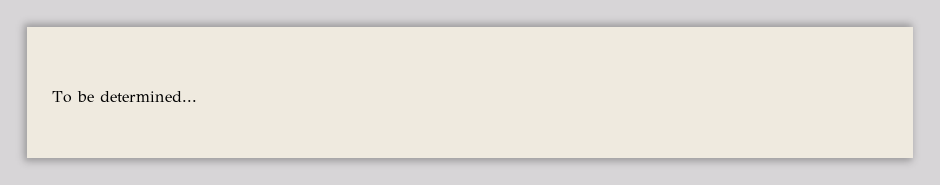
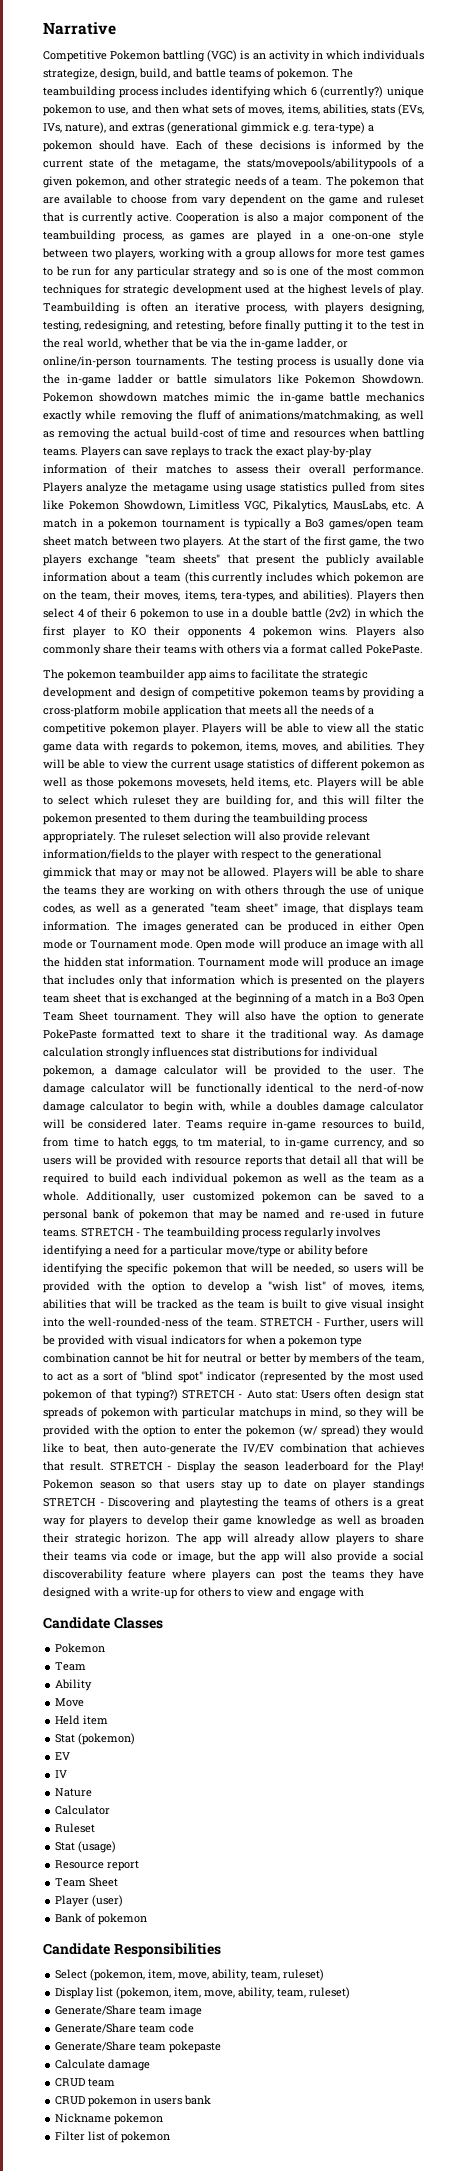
- To be determined...
+ Narrative
+ Competitive Pokemon battling (VGC) is an activity in which individuals strategize, design, build, and battle teams of pokemon. The teambuilding process includes identifying which 6 (currently?) unique pokemon to use, and then what sets of moves, items, abilities, stats (EVs, IVs, nature), and extras (generational gimmick e.g. tera-type) a pokemon should have. Each of these decisions is informed by the current state of the metagame, the stats/movepools/abilitypools of a given pokemon, and other strategic needs of a team. The pokemon that are available to choose from vary dependent on the game and ruleset that is currently active. Cooperation is also a major component of the teambuilding process, as games are played in a one-on-one style between two players, working with a group allows for more test games to be run for any particular strategy and so is one of the most common techniques for strategic development used at the highest levels of play. Teambuilding is often an iterative process, with players designing, testing, redesigning, and retesting, before finally putting it to the test in the real world, whether that be via the in-game ladder, or online/in-person tournaments. The testing process is usually done via the in-game ladder or battle simulators like Pokemon Showdown. Pokemon showdown matches mimic the in-game battle mechanics exactly while removing the fluff of animations/matchmaking, as well as removing the actual build-cost of time and resources when battling teams. Players can save replays to track the exact play-by-play information of their matches to assess their overall performance. Players analyze the metagame using usage statistics pulled from sites like Pokemon Showdown, Limitless VGC, Pikalytics, MausLabs, etc. A match in a pokemon tournament is typically a Bo3 games/open team sheet match between two players. At the start of the first game, the two players exchange "team sheets" that present the publicly available information about a team (this currently includes which pokemon are on the team, their moves, items, tera-types, and abilities). Players then select 4 of their 6 pokemon to use in a double battle (2v2) in which the first player to KO their opponents 4 pokemon wins. Players also commonly share their teams with others via a format called PokePaste.
+ The pokemon teambuilder app aims to facilitate the strategic development and design of competitive pokemon teams by providing a cross-platform mobile application that meets all the needs of a competitive pokemon player. Players will be able to view all the static game data with regards to pokemon, items, moves, and abilities. They will be able to view the current usage statistics of different pokemon as well as those pokemons movesets, held items, etc. Players will be able to select which ruleset they are building for, and this will filter the pokemon presented to them during the teambuilding process appropriately. The ruleset selection will also provide relevant information/fields to the player with respect to the generational gimmick that may or may not be allowed. Players will be able to share the teams they are working on with others through the use of unique codes, as well as a generated "team sheet" image, that displays team information. The images generated can be produced in either Open mode or Tournament mode. Open mode will produce an image with all the hidden stat information. Tournament mode will produce an image that includes only that information which is presented on the players team sheet that is exchanged at the beginning of a match in a Bo3 Open Team Sheet tournament. They will also have the option to generate PokePaste formatted text to share it the traditional way. As damage calculation strongly influences stat distributions for individual pokemon, a damage calculator will be provided to the user. The damage calculator will be functionally identical to the nerd-of-now damage calculator to begin with, while a doubles damage calculator will be considered later. Teams require in-game resources to build, from time to hatch eggs, to tm material, to in-game currency, and so users will be provided with resource reports that detail all that will be required to build each individual pokemon as well as the team as a whole. Additionally, user customized pokemon can be saved to a personal bank of pokemon that may be named and re-used in future teams. STRETCH - The teambuilding process regularly involves identifying a need for a particular move/type or ability before identifying the specific pokemon that will be needed, so users will be provided with the option to develop a "wish list" of moves, items, abilities that will be tracked as the team is built to give visual insight into the well-rounded-ness of the team. STRETCH - Further, users will be provided with visual indicators for when a pokemon type combination cannot be hit for neutral or better by members of the team, to act as a sort of "blind spot" indicator (represented by the most used pokemon of that typing?) STRETCH - Auto stat: Users often design stat spreads of pokemon with particular matchups in mind, so they will be provided with the option to enter the pokemon (w/ spread) they would like to beat, then auto-generate the IV/EV combination that achieves that result. STRETCH - Display the season leaderboard for the Play! Pokemon season so that users stay up to date on player standings STRETCH - Discovering and playtesting the teams of others is a great way for players to develop their game knowledge as well as broaden their strategic horizon. The app will already allow players to share their teams via code or image, but the app will also provide a social discoverability feature where players can post the teams they have designed with a write-up for others to view and engage with
+ Candidate Classes
+ Pokemon
+ Team
+ Ability
+ Move
+ Held item
+ Stat (pokemon)
+ EV
+ IV
+ Nature
+ Calculator
+ Ruleset
+ Stat (usage)
+ Resource report
+ Team Sheet
+ Player (user)
+ Bank of pokemon
+ Candidate Responsibilities
+ Select (pokemon, item, move, ability, team, ruleset)
+ Display list (pokemon, item, move, ability, team, ruleset)
+ Generate/Share team image
+ Generate/Share team code
+ Generate/Share team pokepaste
+ Calculate damage
+ CRUD team
+ CRUD pokemon in users bank
+ Nickname pokemon
+ Filter list of pokemon

